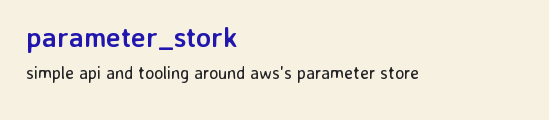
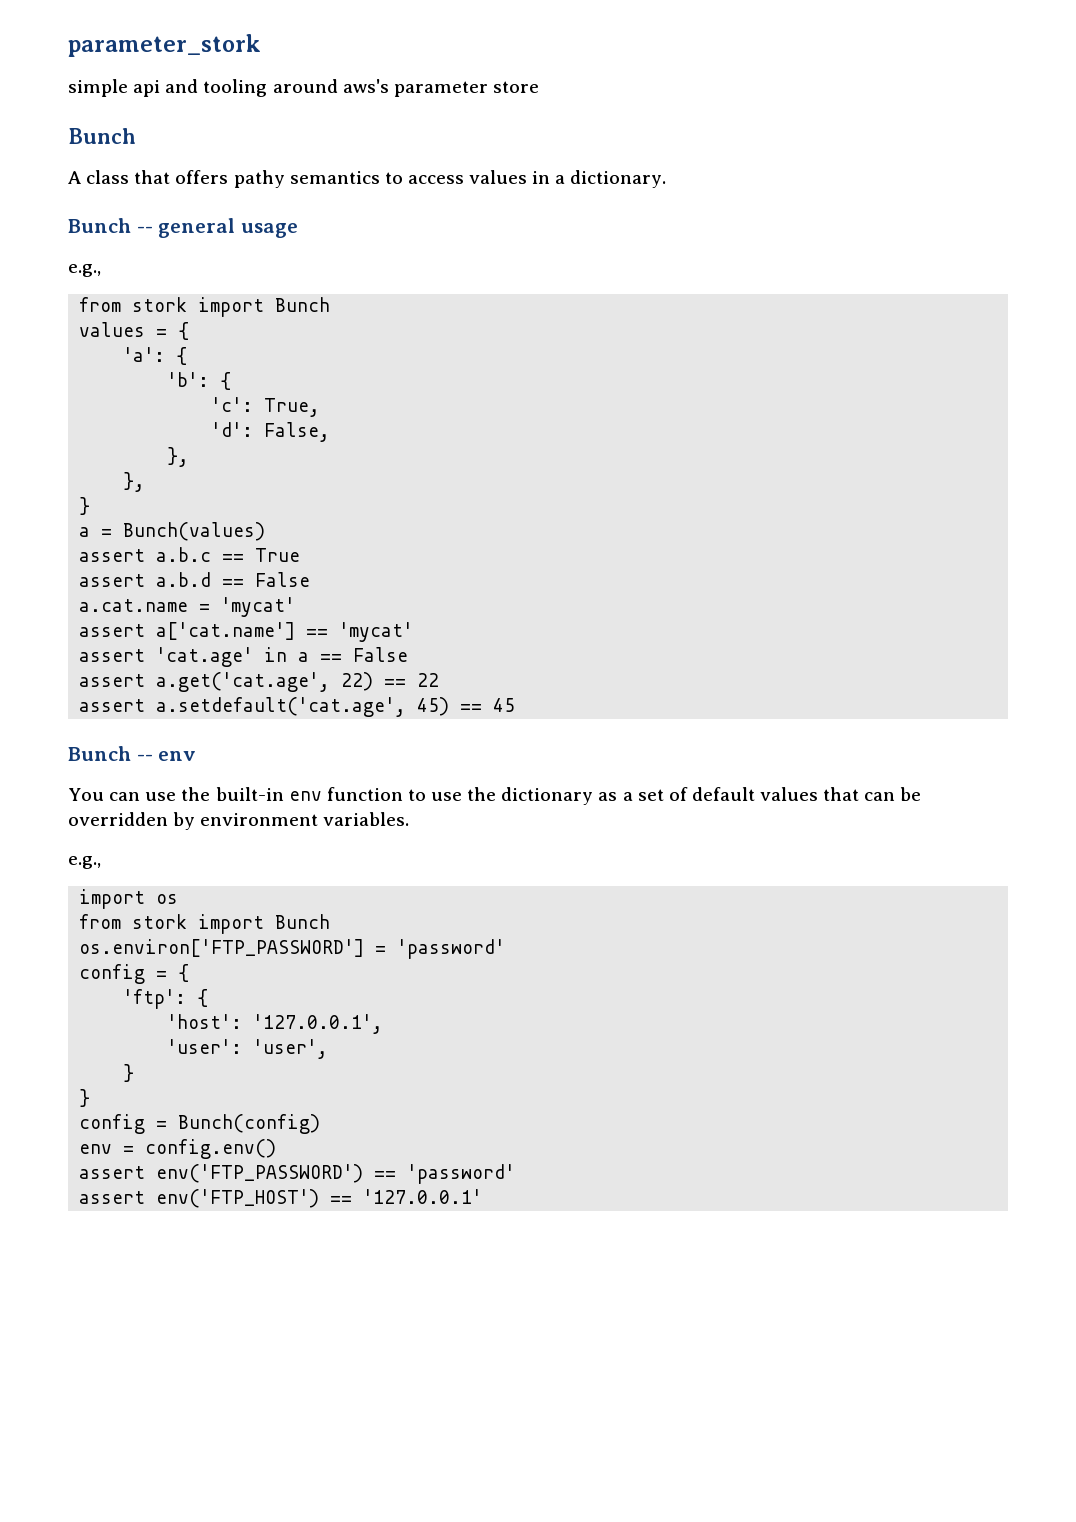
  simple api and tooling around aws's parameter store
+ Bunch
+ A class that offers pathy semantics to access values in a dictionary.
+ Bunch -- general usage
+ e.g.,
+ from stork import Bunch
+ values = {
+ 'a': {
+ 'b': {
+ 'c': True,
+ 'd': False,
+ },
+ },
+ }
+ a = Bunch(values)
+ assert a.b.c == True
+ assert a.b.d == False
+ a.cat.name = 'mycat'
+ assert a['cat.name'] == 'mycat'
+ assert 'cat.age' in a == False
+ assert a.get('cat.age', 22) == 22
+ assert a.setdefault('cat.age', 45) == 45
+ Bunch -- env
+ You can use the built-in env function to use the dictionary as a set of default values that can be overridden by environment variables.
+ e.g.,
+ import os
+ from stork import Bunch
+ os.environ['FTP_PASSWORD'] = 'password'
+ config = {
+ 'ftp': {
+ 'host': '127.0.0.1',
+ 'user': 'user',
+ }
+ }
+ config = Bunch(config)
+ env = config.env()
+ assert env('FTP_PASSWORD') == 'password'
+ assert env('FTP_HOST') == '127.0.0.1'

